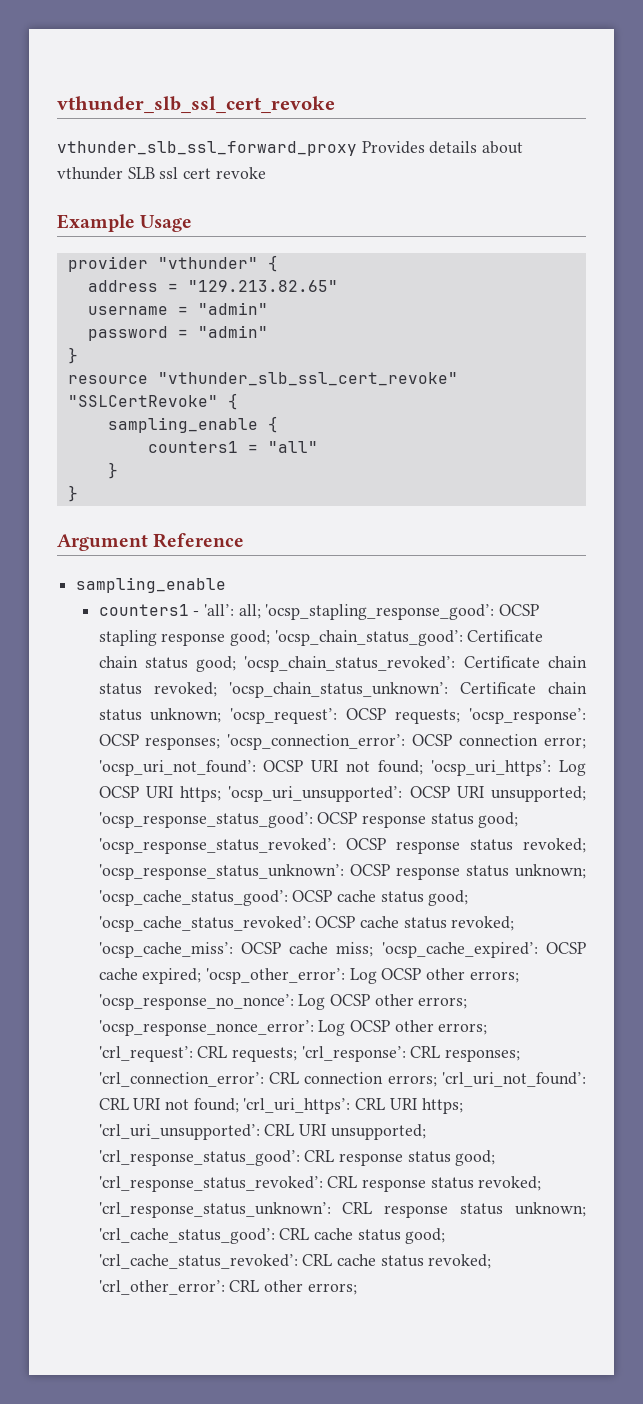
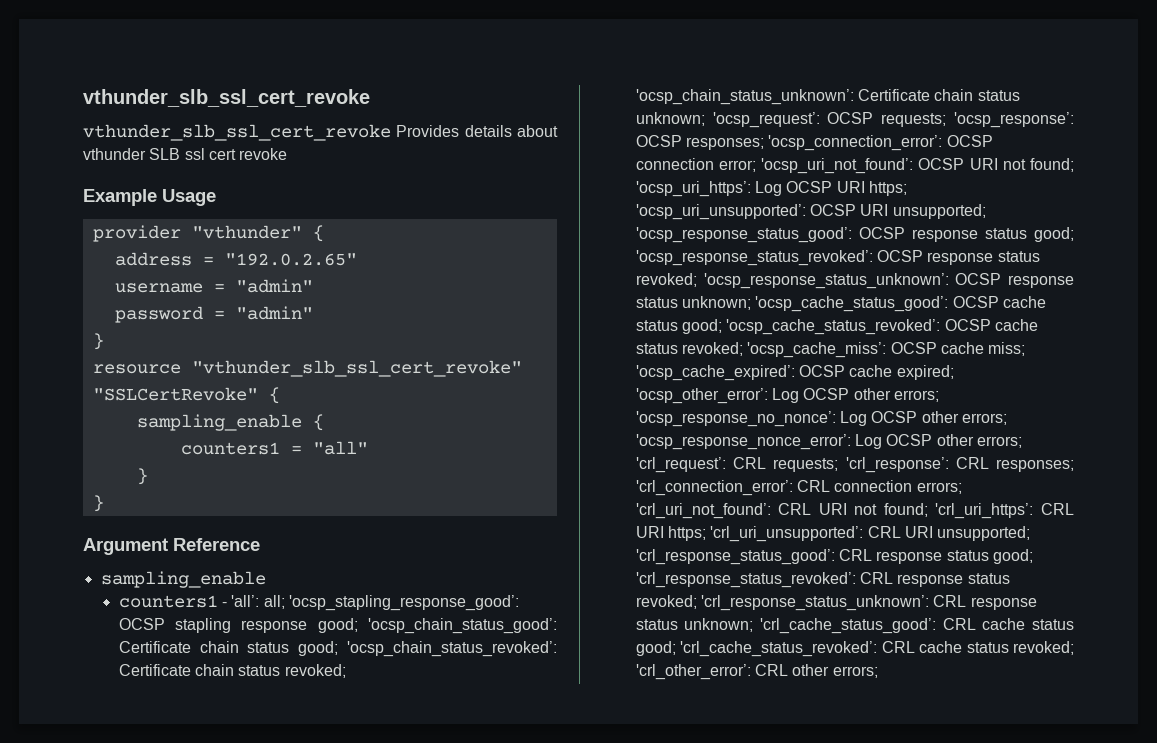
- vthunder_slb_ssl_forward_proxy Provides details about vthunder SLB ssl cert revoke
+ vthunder_slb_ssl_cert_revoke Provides details about vthunder SLB ssl cert revoke
- address = "129.213.82.65"
+ address = "192.0.2.65"

